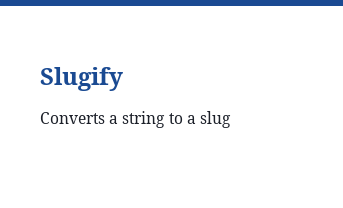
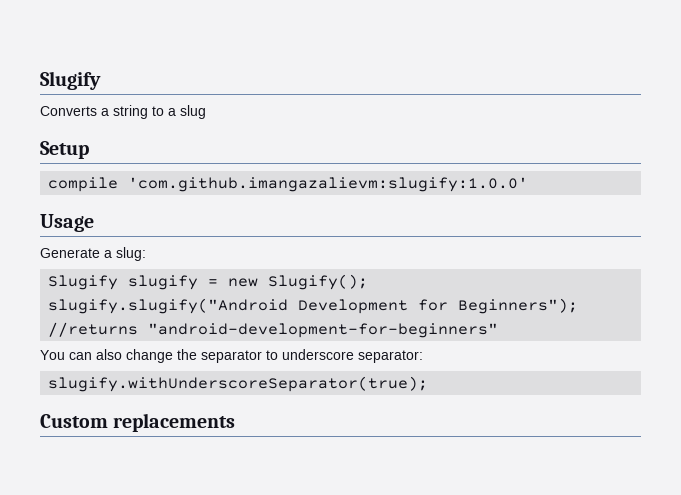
+ Setup
+ compile 'com.github.imangazalievm:slugify:1.0.0'
+ Usage
+ Generate a slug:
+ Slugify slugify = new Slugify();
+ slugify.slugify("Android Development for Beginners"); //returns "android-development-for-beginners"
+ You can also change the separator to underscore separator:
+ slugify.withUnderscoreSeparator(true);
+ Custom replacements

